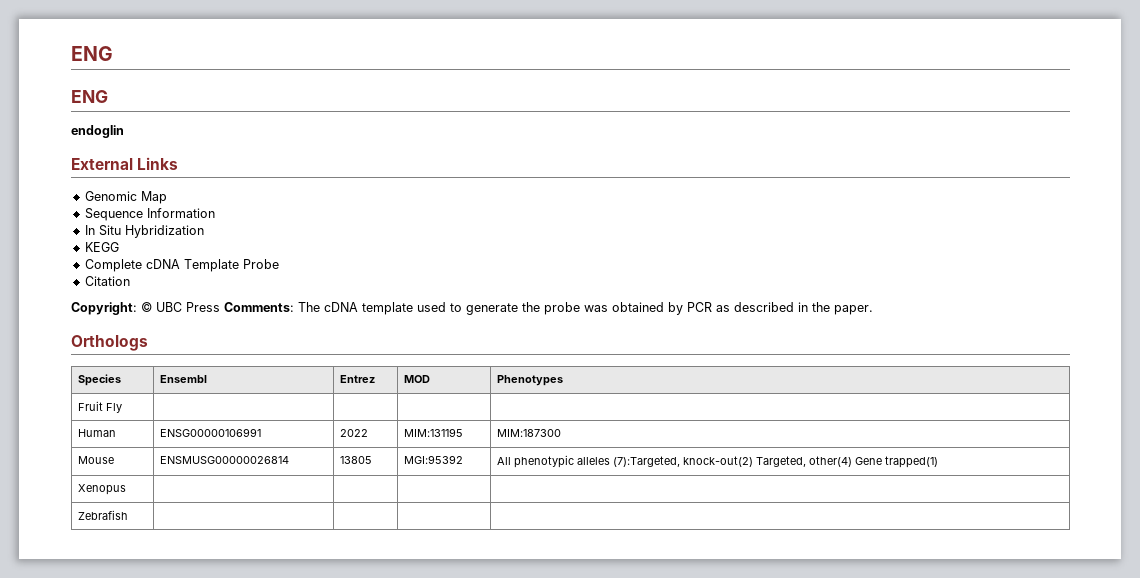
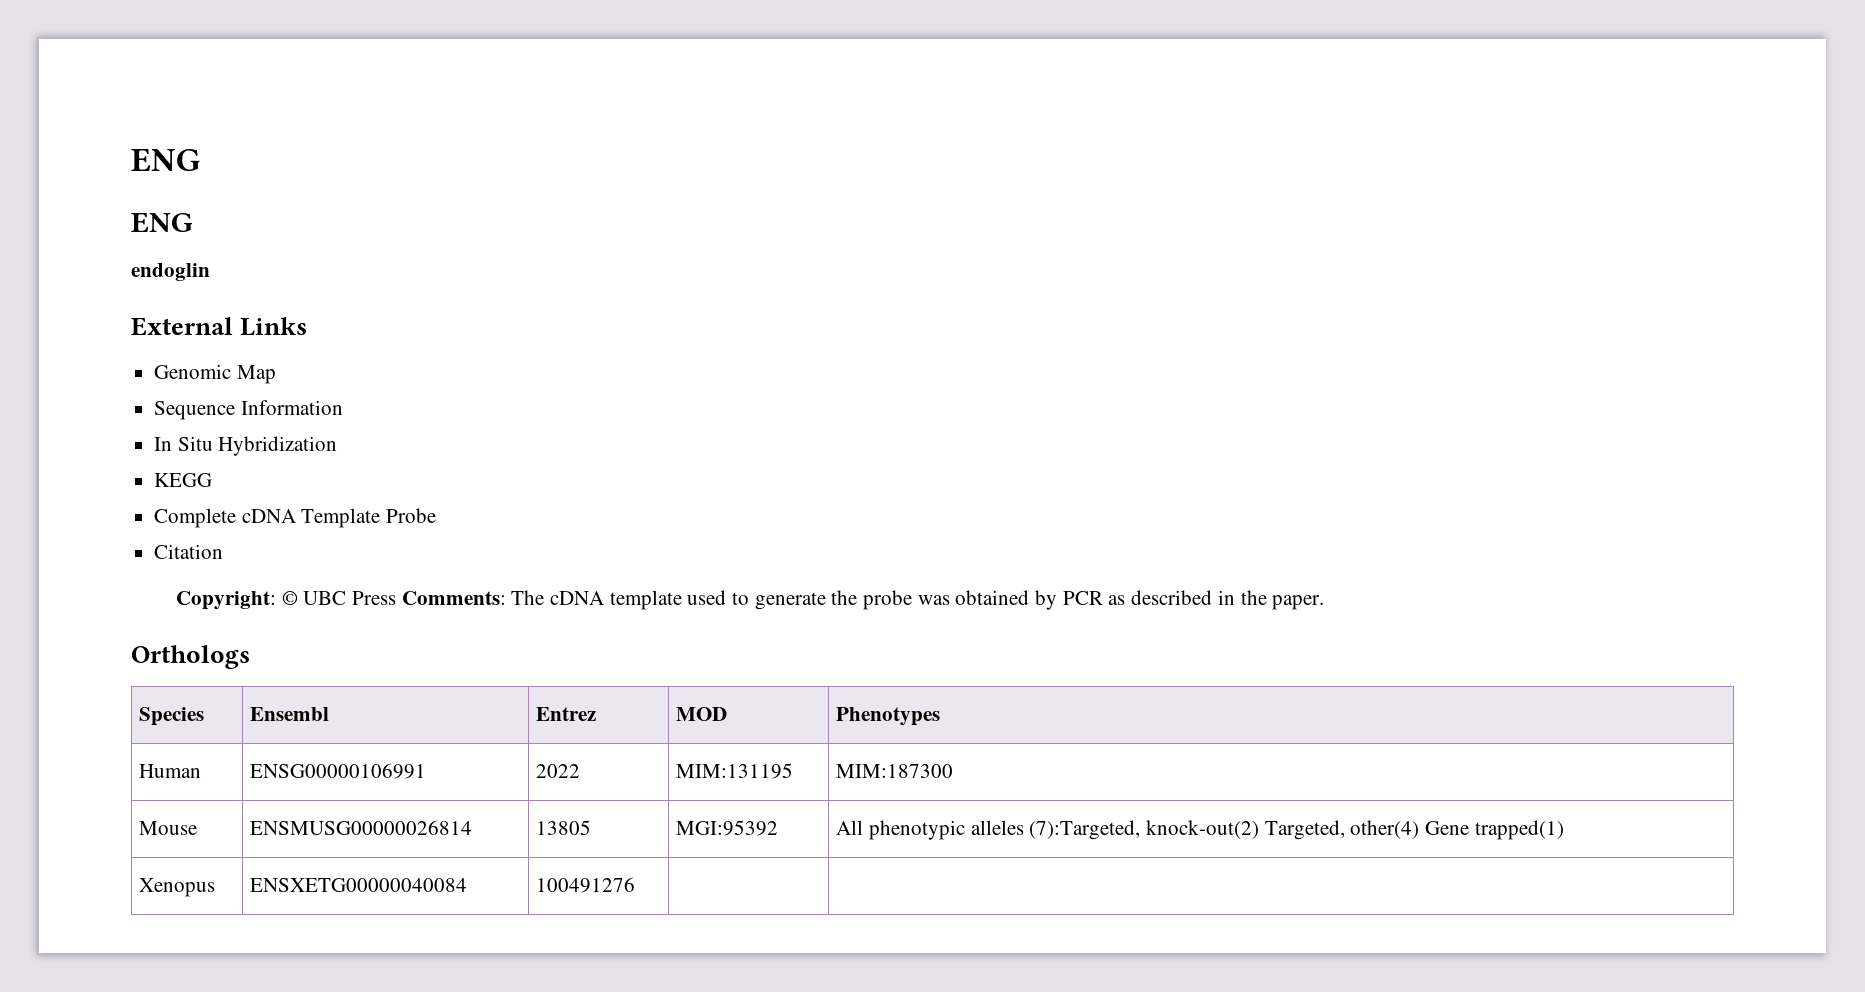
- Fruit Fly | | | |
- Xenopus | | | |
- Zebrafish | | | |
+ Xenopus | ENSXETG00000040084 | 100491276 | |

